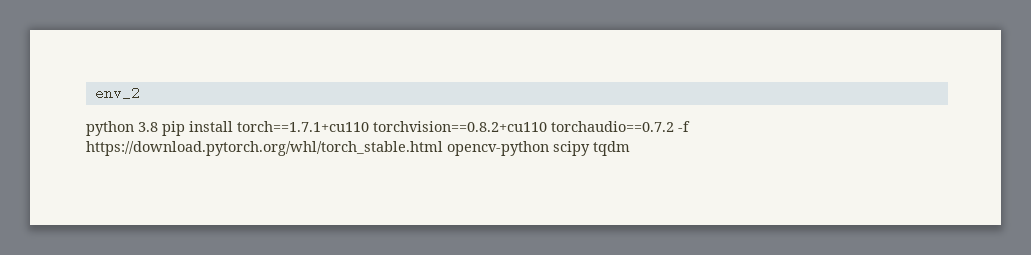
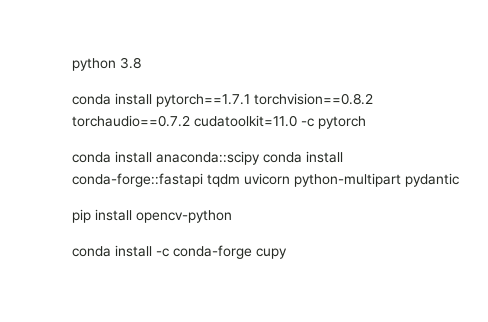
- env_2
- python 3.8 pip install torch==1.7.1+cu110 torchvision==0.8.2+cu110 torchaudio==0.7.2 -f https://download.pytorch.org/whl/torch_stable.html opencv-python scipy tqdm
+ python 3.8
+ conda install pytorch==1.7.1 torchvision==0.8.2 torchaudio==0.7.2 cudatoolkit=11.0 -c pytorch
+ conda install anaconda::scipy conda install conda-forge::fastapi tqdm uvicorn python-multipart pydantic
+ pip install opencv-python
+ conda install -c conda-forge cupy

